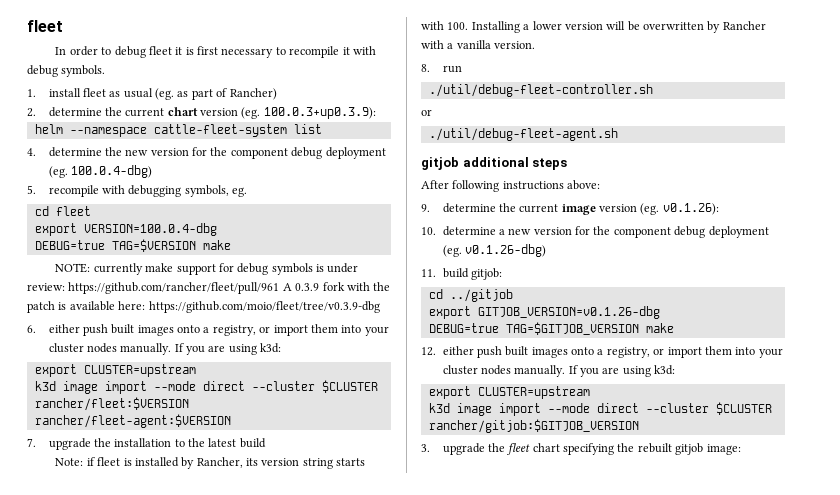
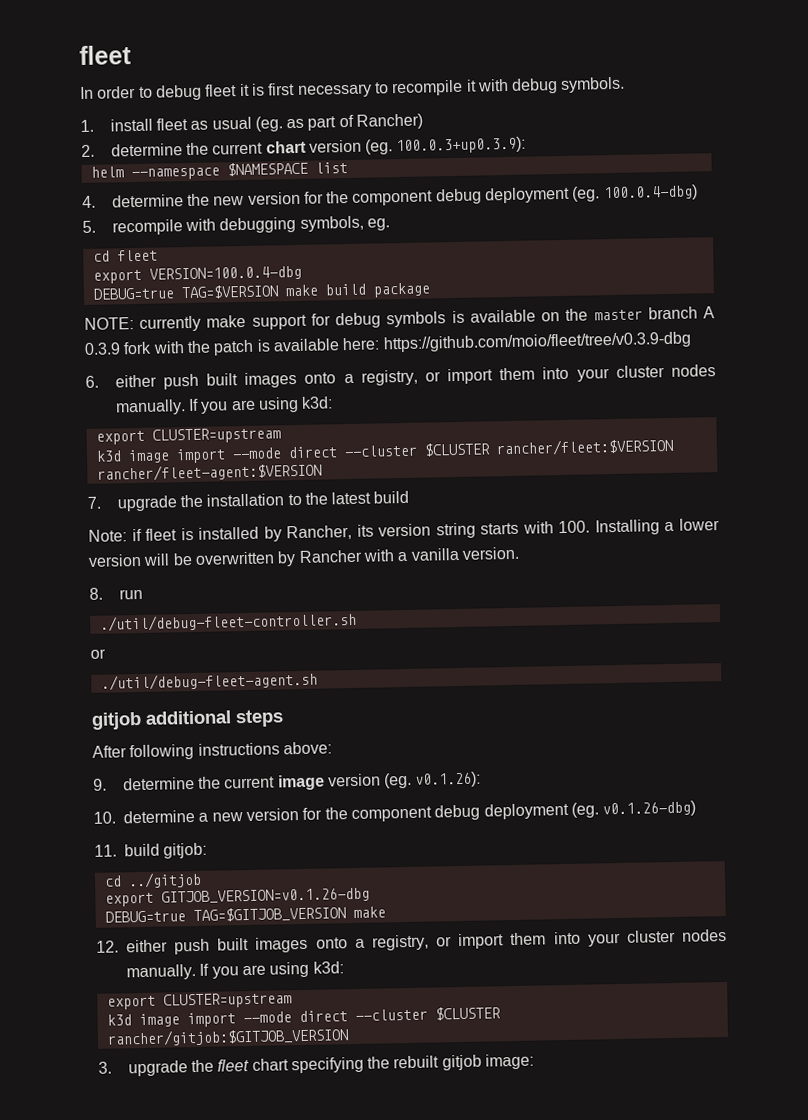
- helm --namespace cattle-fleet-system list
+ helm --namespace $NAMESPACE list
- DEBUG=true TAG=$VERSION make
+ DEBUG=true TAG=$VERSION make build package
- NOTE: currently make support for debug symbols is under review: https://github.com/rancher/fleet/pull/961 A 0.3.9 fork with the patch is available here: https://github.com/moio/fleet/tree/v0.3.9-dbg
+ NOTE: currently make support for debug symbols is available on the master branch A 0.3.9 fork with the patch is available here: https://github.com/moio/fleet/tree/v0.3.9-dbg

